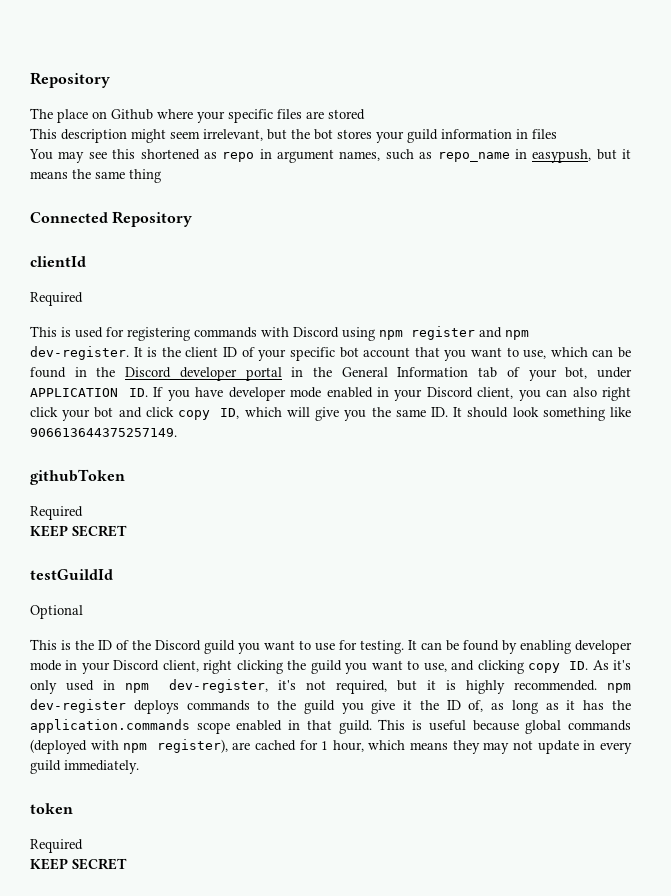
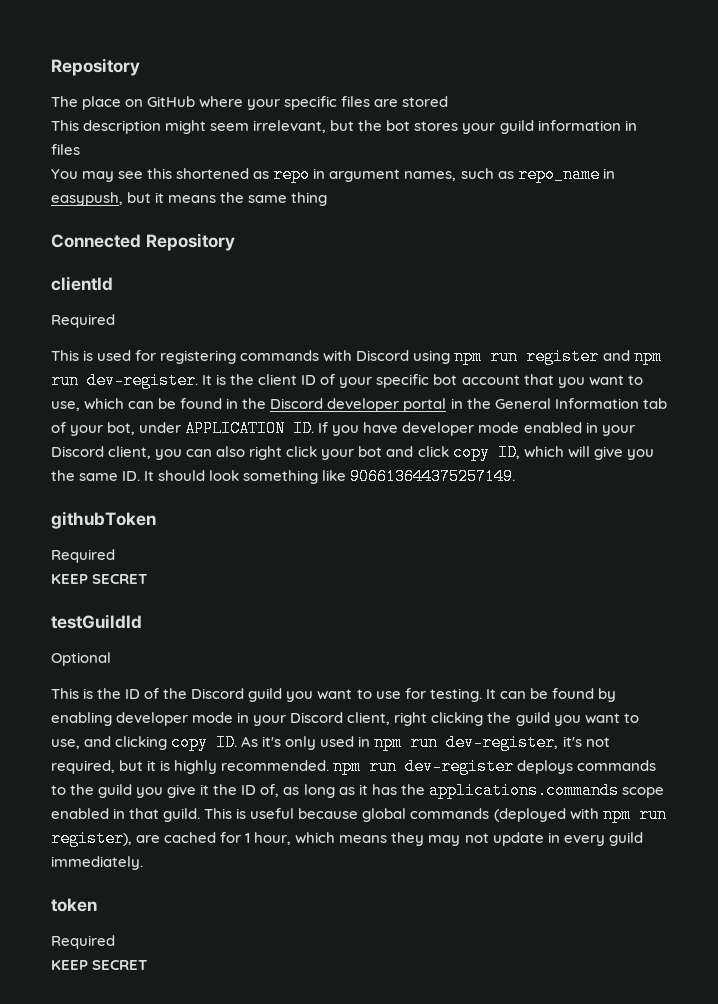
- The place on Github where your specific files are stored
+ The place on GitHub where your specific files are stored
- This is used for registering commands with Discord using npm register and npm dev-register.
+ This is used for registering commands with Discord using npm run register and npm run dev-register.
- It can be found by enabling developer mode in your Discord client, right clicking the guild you want to use, and clicking copy ID. As it's only used in npm dev-register, it's not required, but it is highly recommended. npm dev-register deploys commands to the guild you give it the ID of, as long as it has the application.commands scope enabled in that guild.
+ It can be found by enabling developer mode in your Discord client, right clicking the guild you want to use, and clicking copy ID. As it's only used in npm run dev-register, it's not required, but it is highly recommended. npm run dev-register deploys commands to the guild you give it the ID of, as long as it has the applications.commands scope enabled in that guild.
- This is useful because global commands (deployed with npm register), are cached for 1 hour, which means they may not update in every guild immediately.
+ This is useful because global commands (deployed with npm run register), are cached for 1 hour, which means they may not update in every guild immediately.

